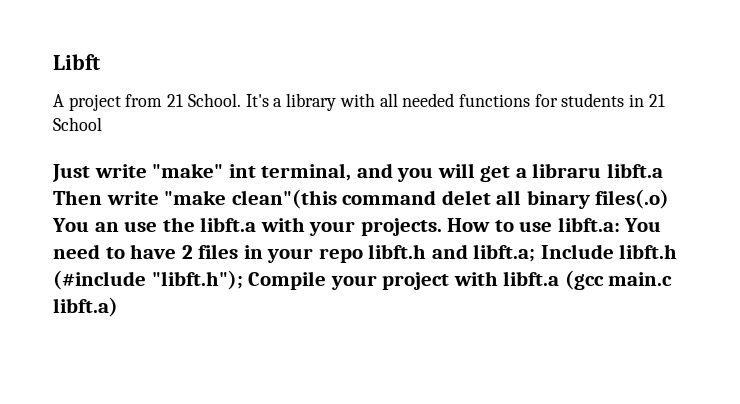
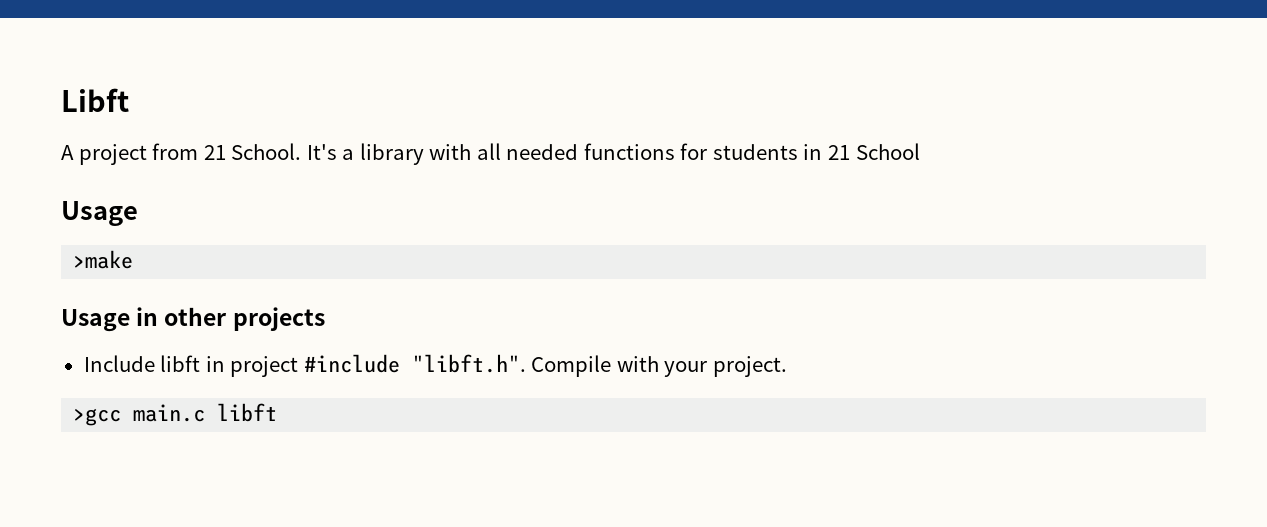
  It's a library with all needed functions for students in 21 School
- Just write "make" int terminal, and you will get a libraru libft.a Then write "make clean"(this command delet all binary files(.o) You an use the libft.a with your projects. How to use libft.a: You need to have 2 files in your repo libft.h and libft.a; Include libft.h (#include "libft.h"); Compile your project with libft.a (gcc main.c libft.a)
+ Usage
+ >make
+ Usage in other projects
+ Include libft in project #include "libft.h". Compile with your project.
+ >gcc main.c libft

